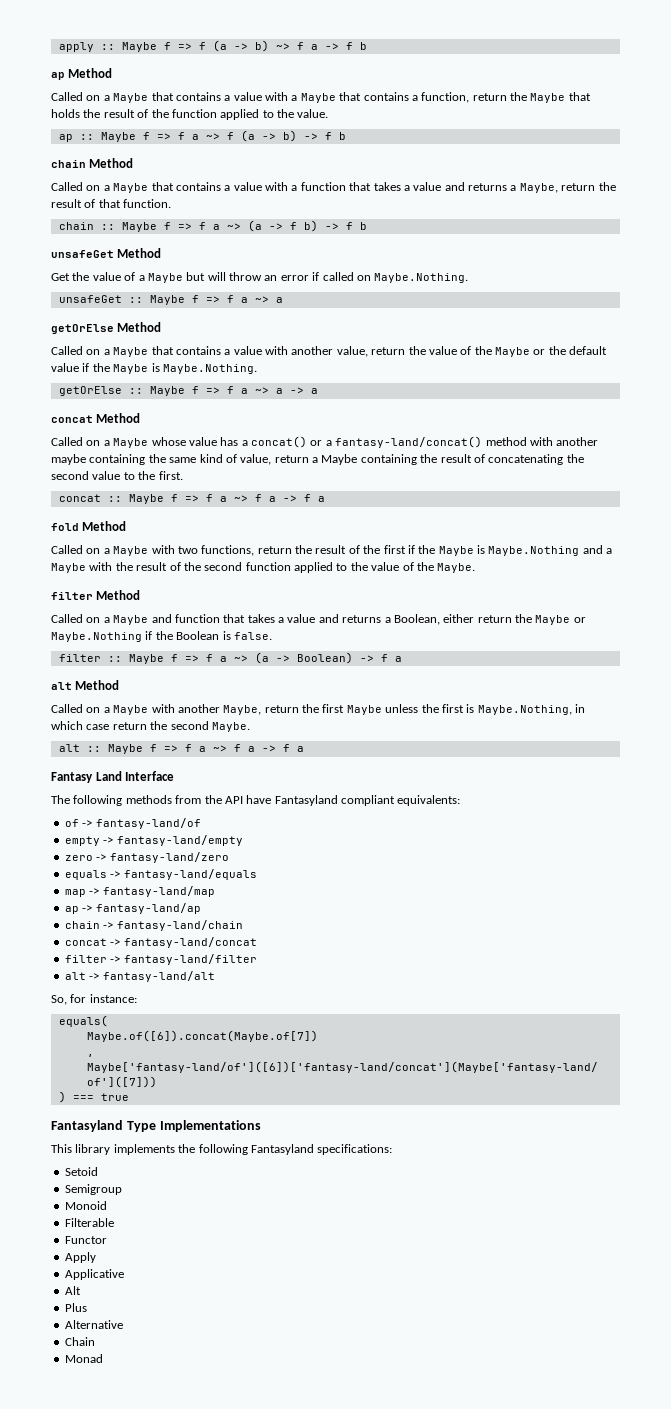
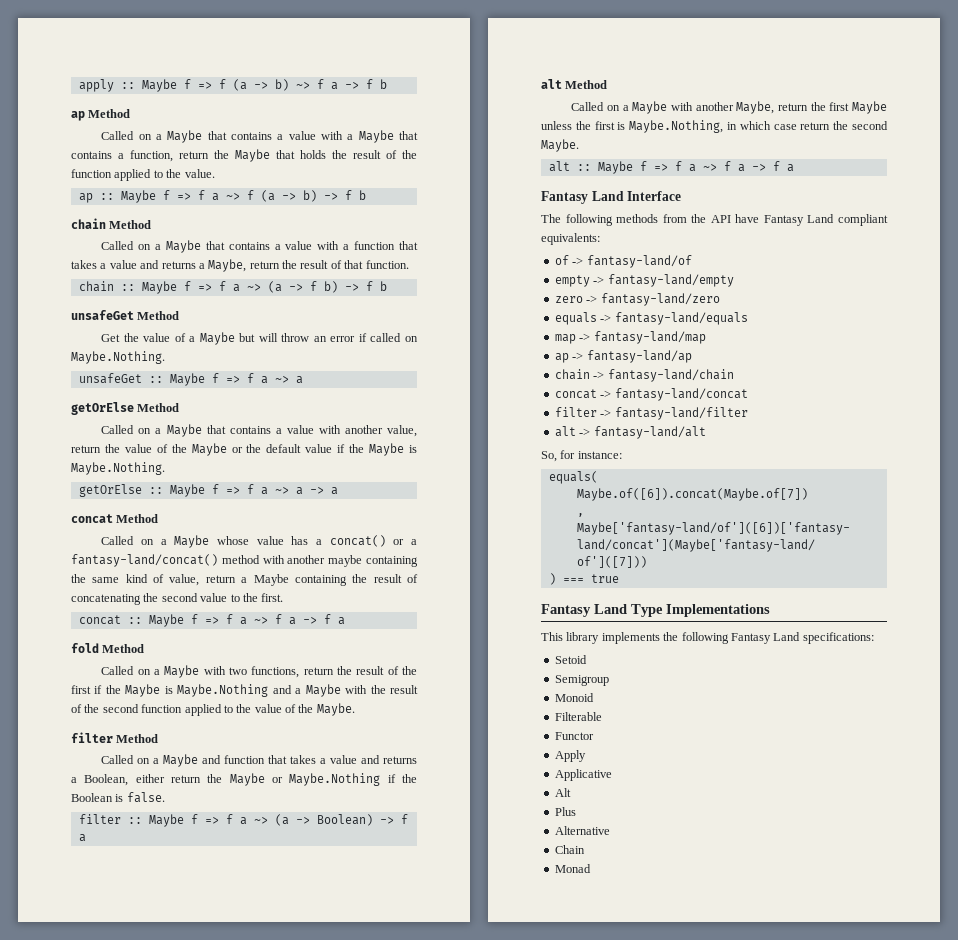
- The following methods from the API have Fantasyland compliant equivalents:
+ The following methods from the API have Fantasy Land compliant equivalents:
- Fantasyland Type Implementations
+ Fantasy Land Type Implementations
- This library implements the following Fantasyland specifications:
+ This library implements the following Fantasy Land specifications:

